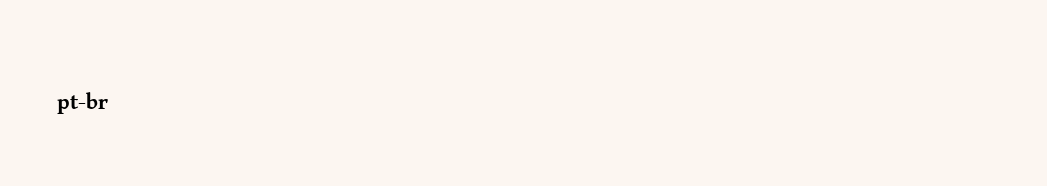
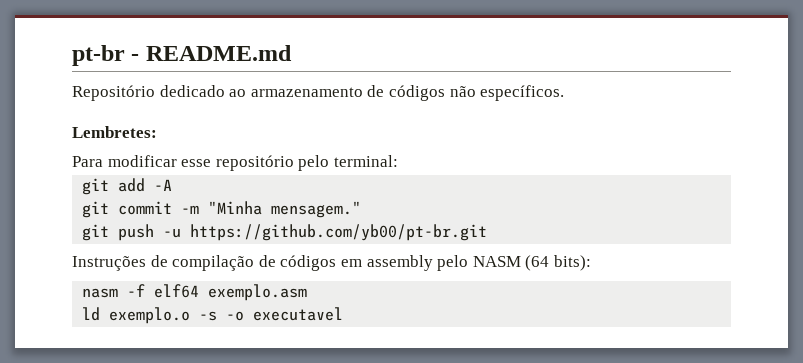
- pt-br
+ pt-br - README.md
+ Repositório dedicado ao armazenamento de códigos não específicos.
+ Lembretes:
+ Para modificar esse repositório pelo terminal:
+ git add -A
+ git commit -m "Minha mensagem."
+ git push -u https://github.com/yb00/pt-br.git
+ Instruções de compilação de códigos em assembly pelo NASM (64 bits):
+ nasm -f elf64 exemplo.asm
+ ld exemplo.o -s -o executavel

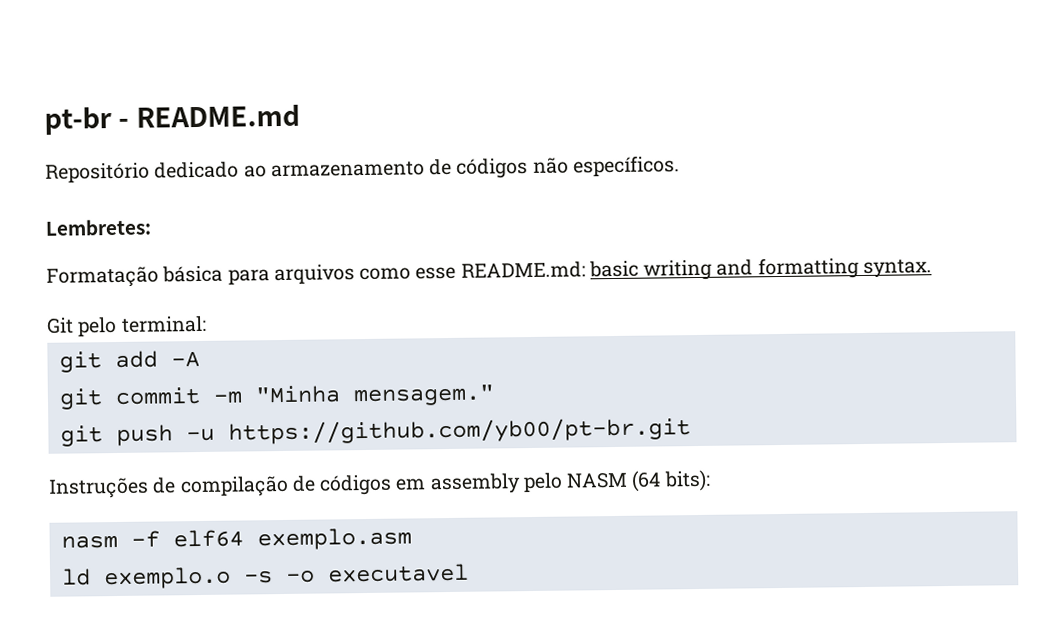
- Para modificar esse repositório pelo terminal:
+ Formatação básica para arquivos como esse README.md: basic writing and formatting syntax.
+ Git pelo terminal:

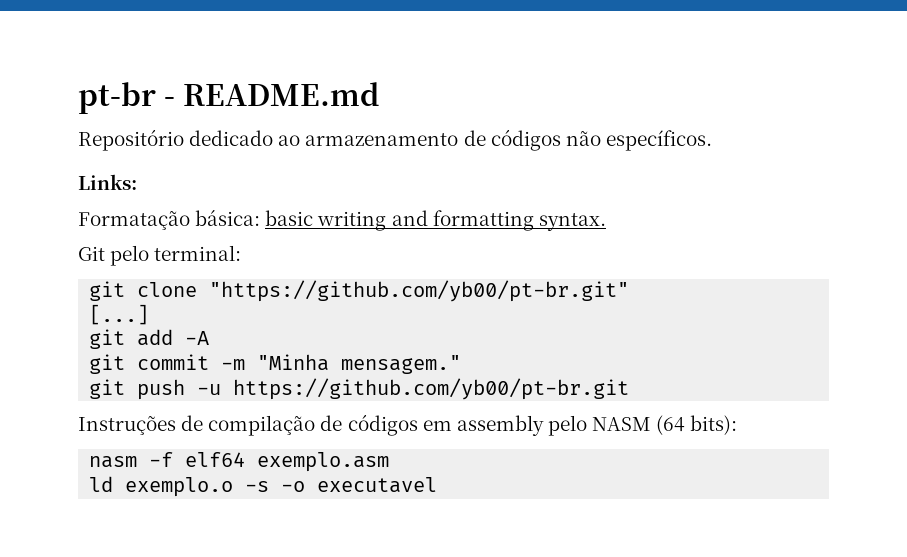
- Lembretes:
+ Links:
- Formatação básica para arquivos como esse README.md: basic writing and formatting syntax.
+ Formatação básica: basic writing and formatting syntax.
+ git clone "https://github.com/yb00/pt-br.git"
+ [...]

